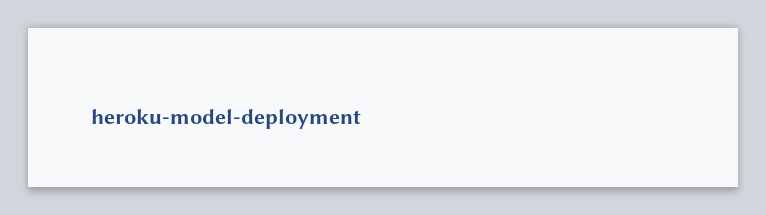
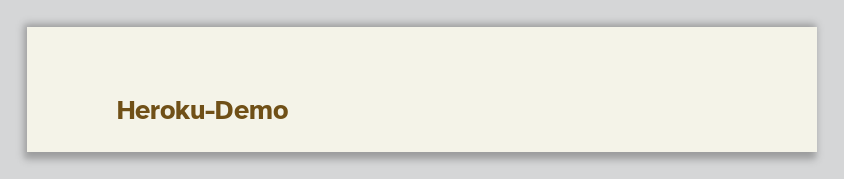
- heroku-model-deployment
+ Heroku-Demo

